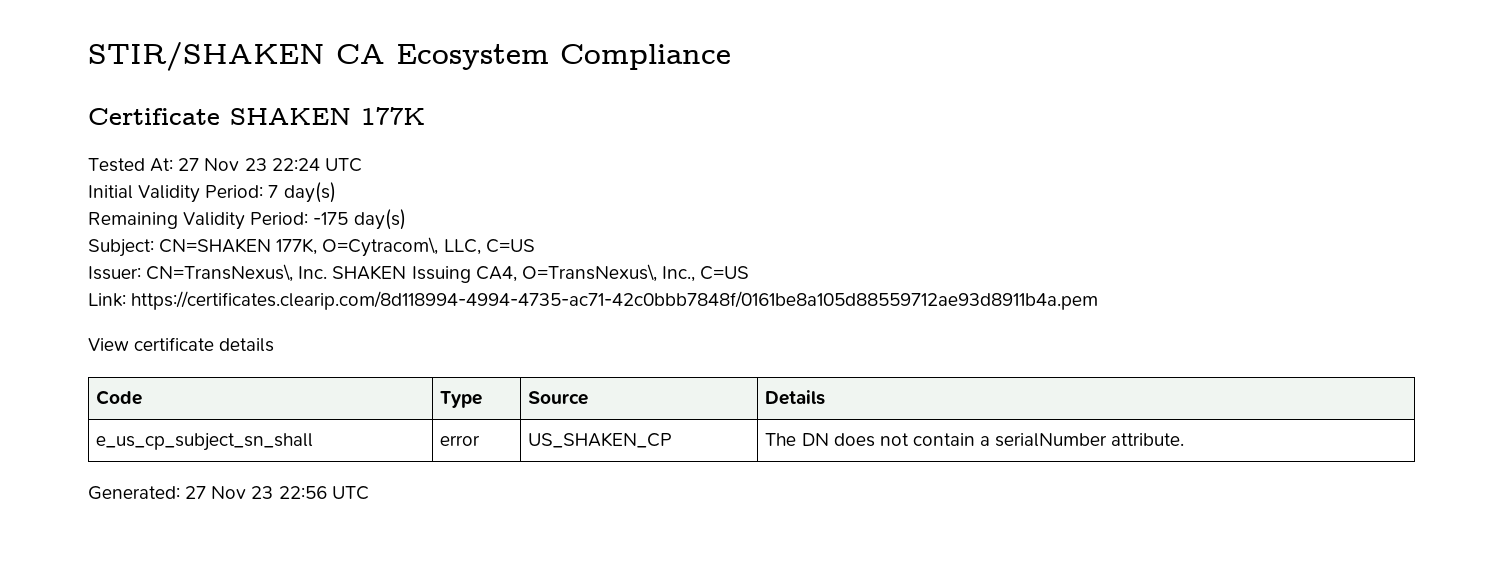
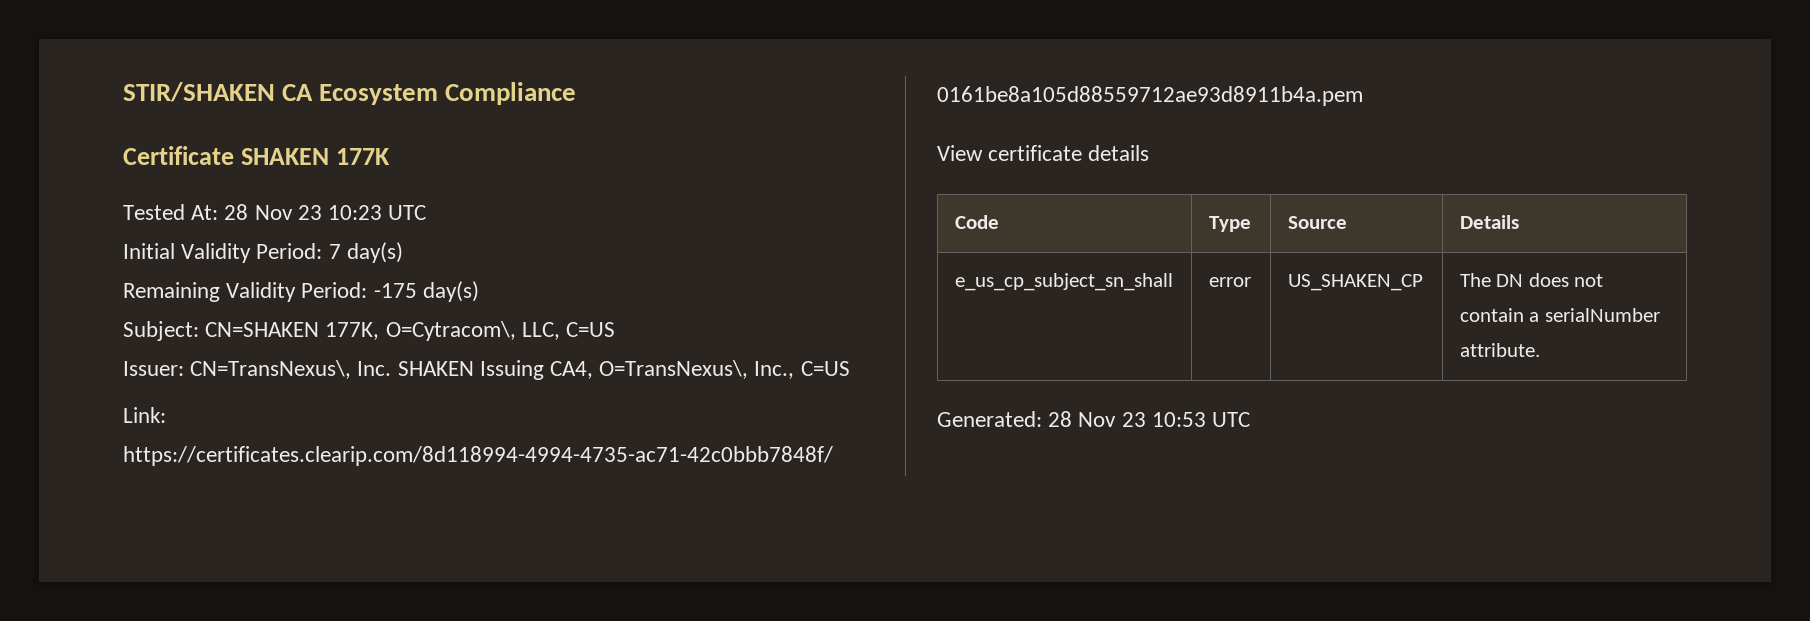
- Tested At: 27 Nov 23 22:24 UTC
+ Tested At: 28 Nov 23 10:23 UTC
- Generated: 27 Nov 23 22:56 UTC
+ Generated: 28 Nov 23 10:53 UTC

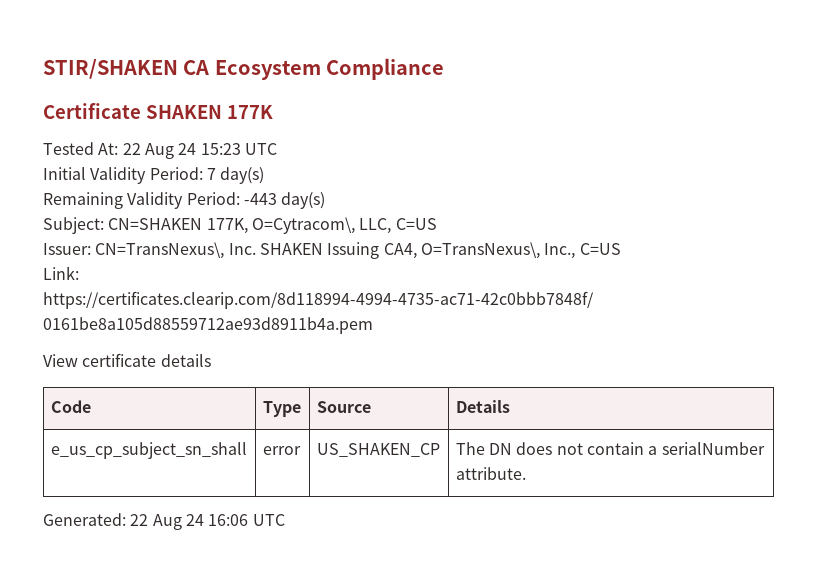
- Tested At: 28 Nov 23 10:23 UTC
+ Tested At: 22 Aug 24 15:23 UTC
- Remaining Validity Period: -175 day(s)
+ Remaining Validity Period: -443 day(s)
- Generated: 28 Nov 23 10:53 UTC
+ Generated: 22 Aug 24 16:06 UTC

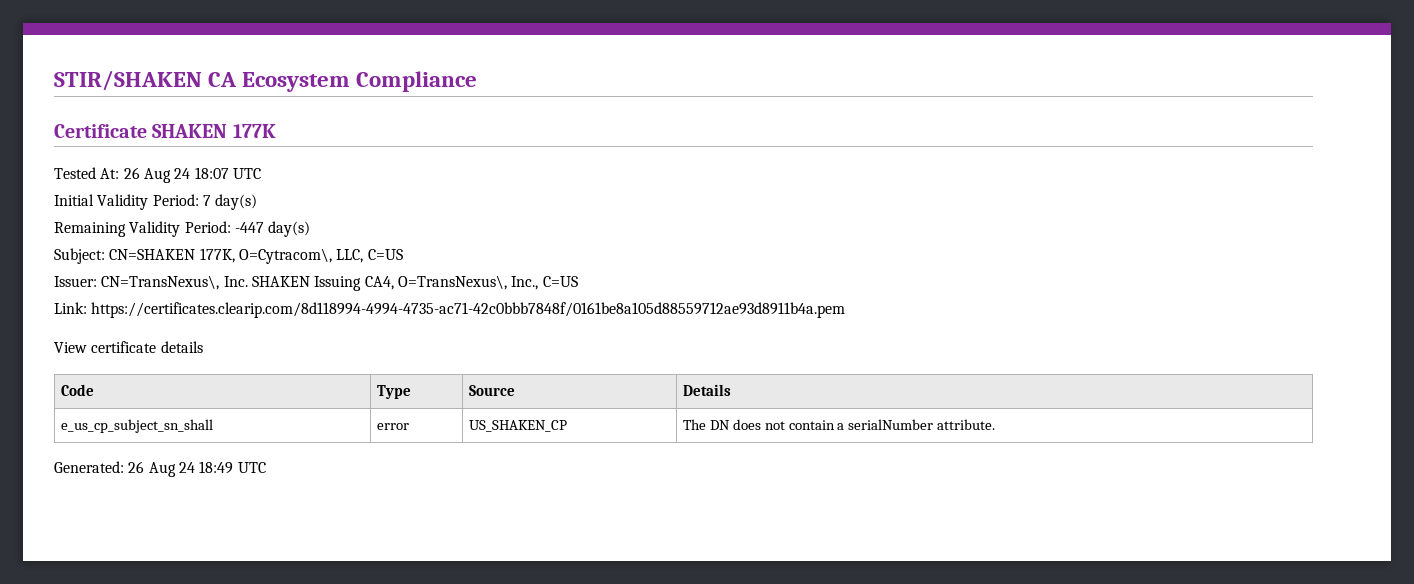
- Tested At: 22 Aug 24 15:23 UTC
+ Tested At: 26 Aug 24 18:07 UTC
- Remaining Validity Period: -443 day(s)
+ Remaining Validity Period: -447 day(s)
- Generated: 22 Aug 24 16:06 UTC
+ Generated: 26 Aug 24 18:49 UTC

